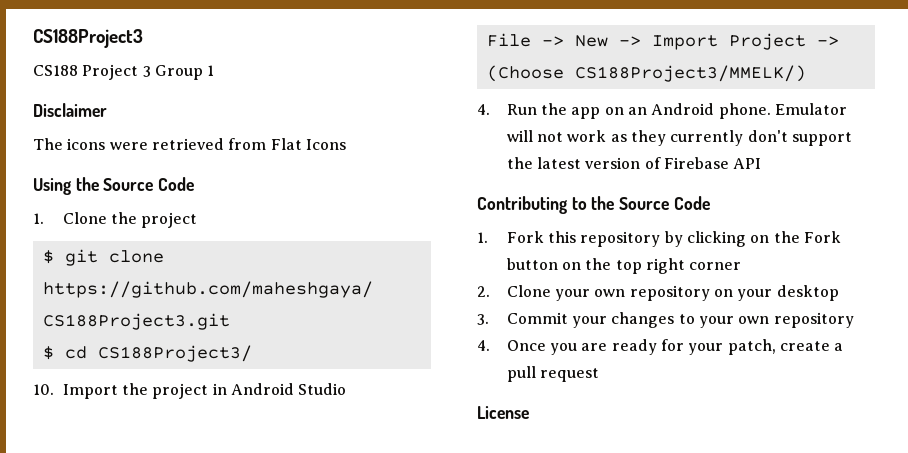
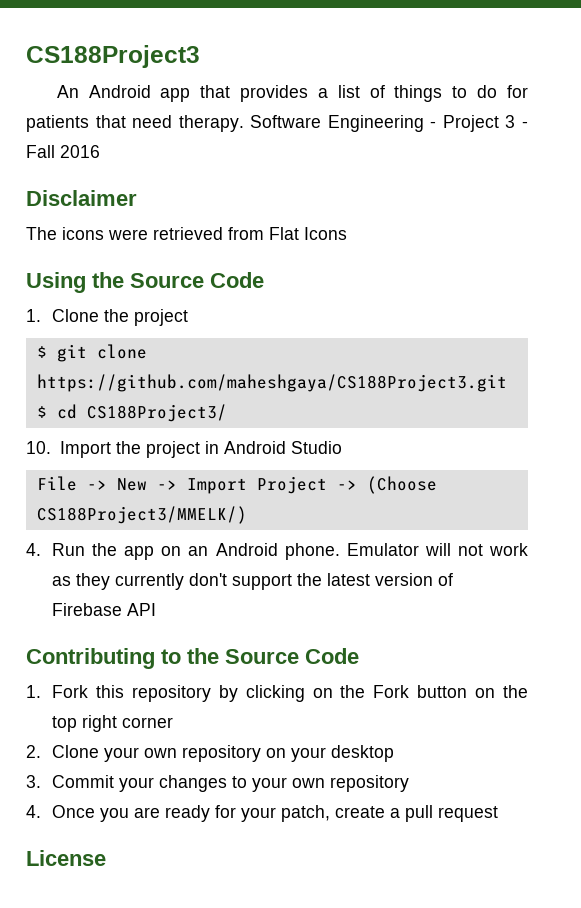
- CS188 Project 3 Group 1
+ An Android app that provides a list of things to do for patients that need therapy. Software Engineering - Project 3 - Fall 2016

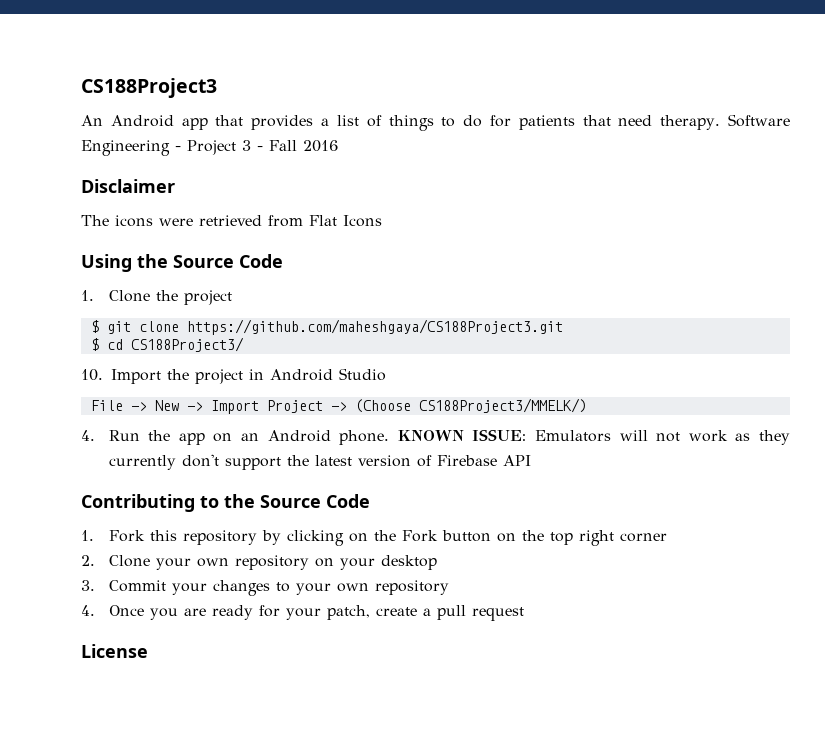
- Emulator will not work as they currently don't support the latest version of Firebase API
+ KNOWN ISSUE: Emulators will not work as they currently don't support the latest version of Firebase API

